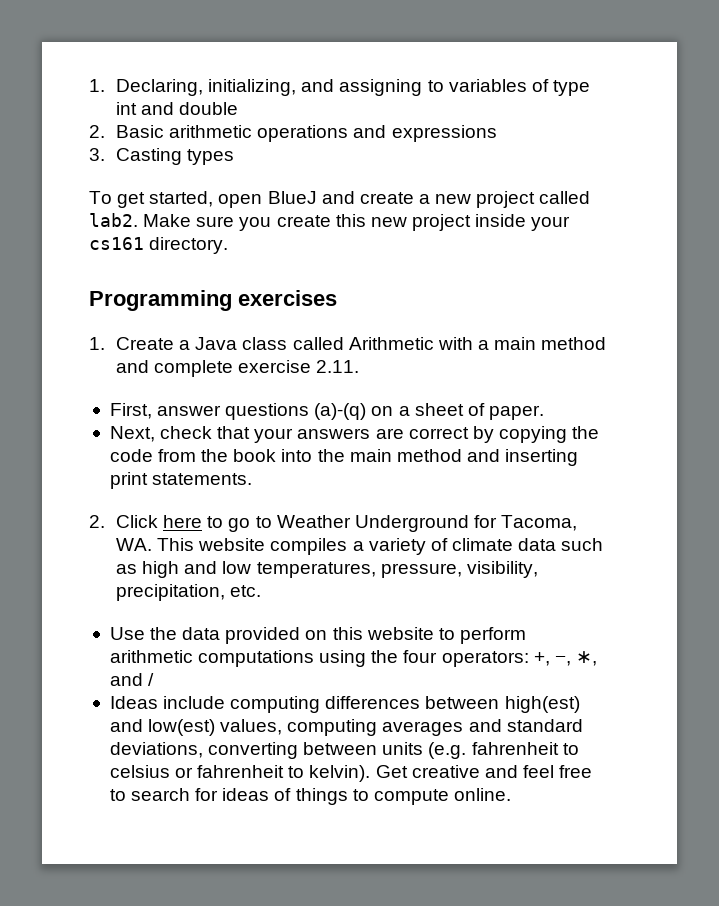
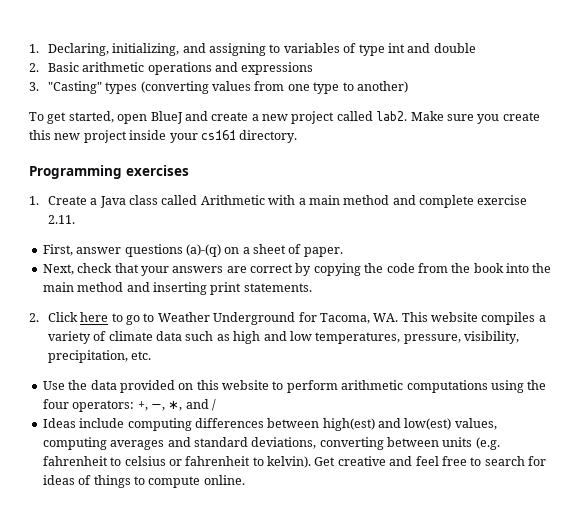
- 3. Casting types
+ 3. "Casting" types (converting values from one type to another)

